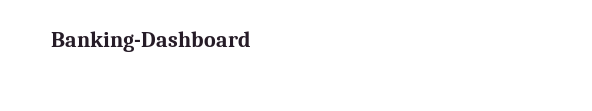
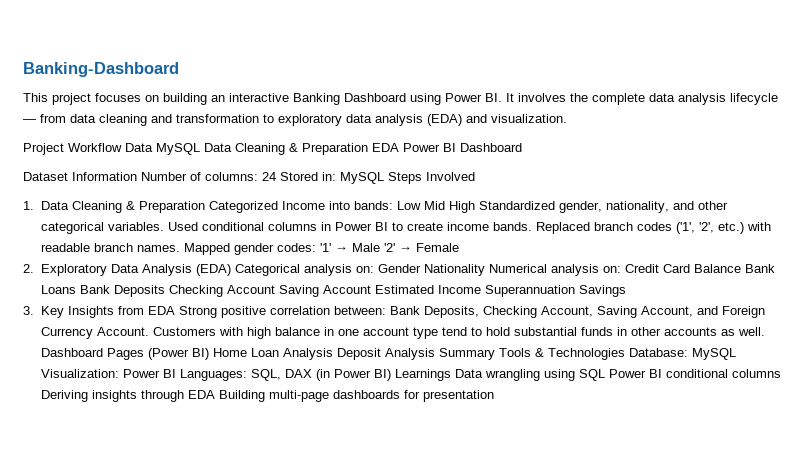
+ This project focuses on building an interactive Banking Dashboard using Power BI. It involves the complete data analysis lifecycle — from data cleaning and transformation to exploratory data analysis (EDA) and visualization.
+ Project Workflow Data MySQL Data Cleaning & Preparation EDA Power BI Dashboard
+ Dataset Information Number of columns: 24 Stored in: MySQL Steps Involved
+ 1. Data Cleaning & Preparation Categorized Income into bands: Low Mid High Standardized gender, nationality, and other categorical variables. Used conditional columns in Power BI to create income bands. Replaced branch codes ('1', '2', etc.) with readable branch names. Mapped gender codes: '1' → Male '2' → Female
+ 2. Exploratory Data Analysis (EDA) Categorical analysis on: Gender Nationality Numerical analysis on: Credit Card Balance Bank Loans Bank Deposits Checking Account Saving Account Estimated Income Superannuation Savings
+ 3. Key Insights from EDA Strong positive correlation between: Bank Deposits, Checking Account, Saving Account, and Foreign Currency Account. Customers with high balance in one account type tend to hold substantial funds in other accounts as well. Dashboard Pages (Power BI) Home Loan Analysis Deposit Analysis Summary Tools & Technologies Database: MySQL Visualization: Power BI Languages: SQL, DAX (in Power BI) Learnings Data wrangling using SQL Power BI conditional columns Deriving insights through EDA Building multi-page dashboards for presentation

